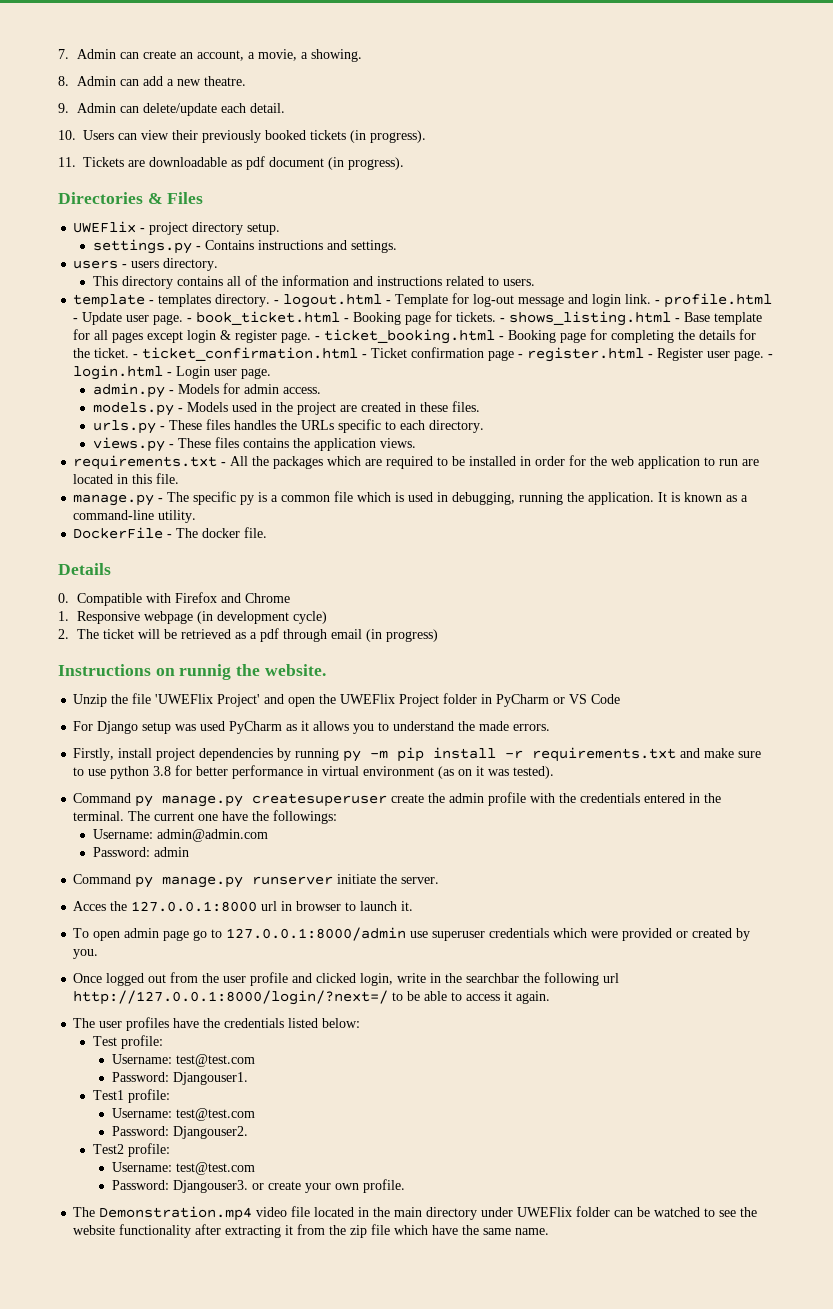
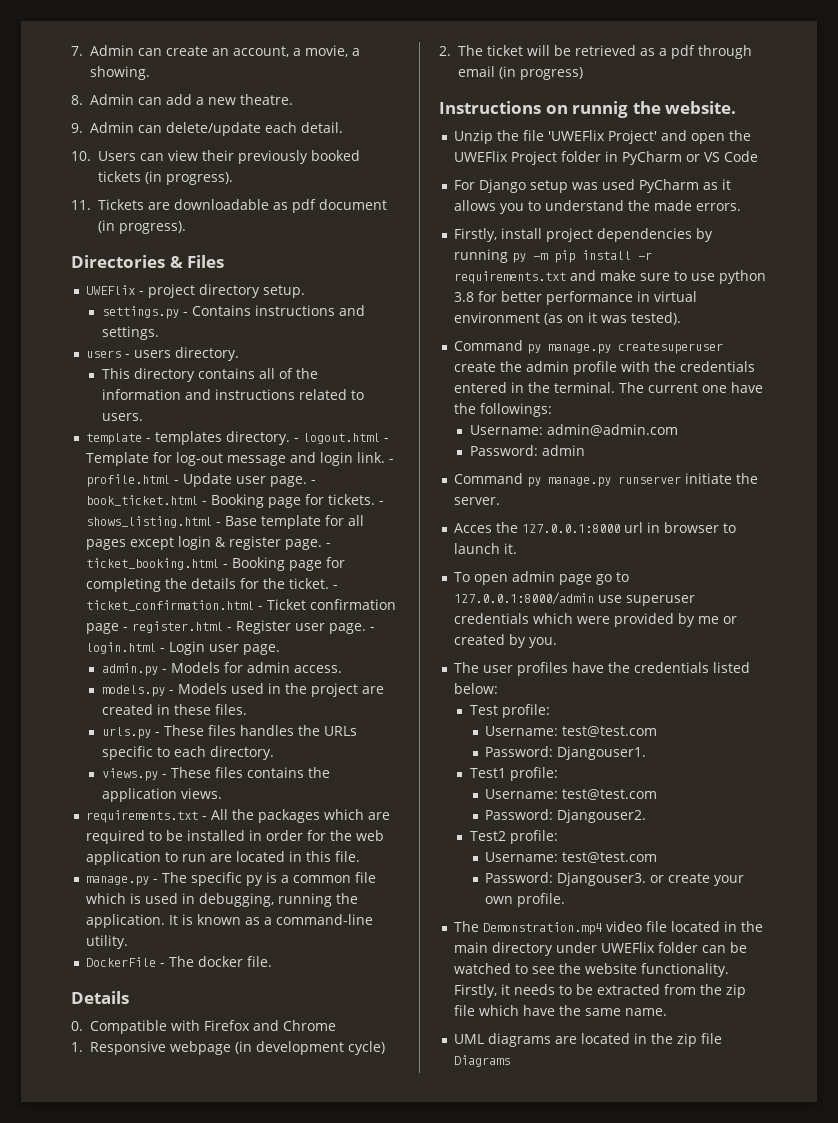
- To open admin page go to 127.0.0.1:8000/admin use superuser credentials which were provided or created by you.
+ To open admin page go to 127.0.0.1:8000/admin use superuser credentials which were provided by me or created by you.
- Once logged out from the user profile and clicked login, write in the searchbar the following url http://127.0.0.1:8000/login/?next=/ to be able to access it again.
- The Demonstration.mp4 video file located in the main directory under UWEFlix folder can be watched to see the website functionality after extracting it from the zip file which have the same name.
+ The Demonstration.mp4 video file located in the main directory under UWEFlix folder can be watched to see the website functionality. Firstly, it needs to be extracted from the zip file which have the same name.
+ UML diagrams are located in the zip file Diagrams

